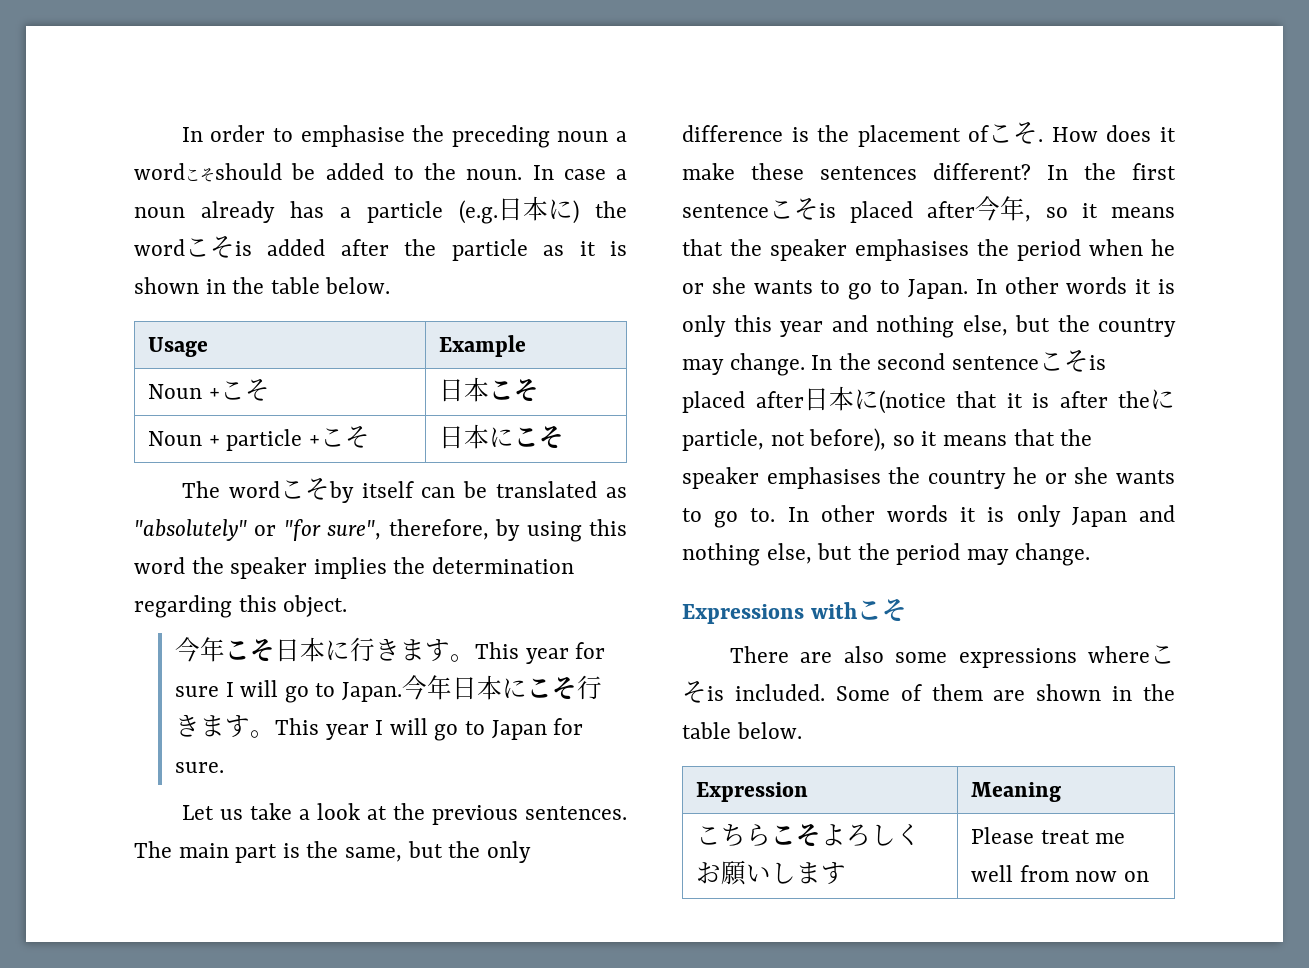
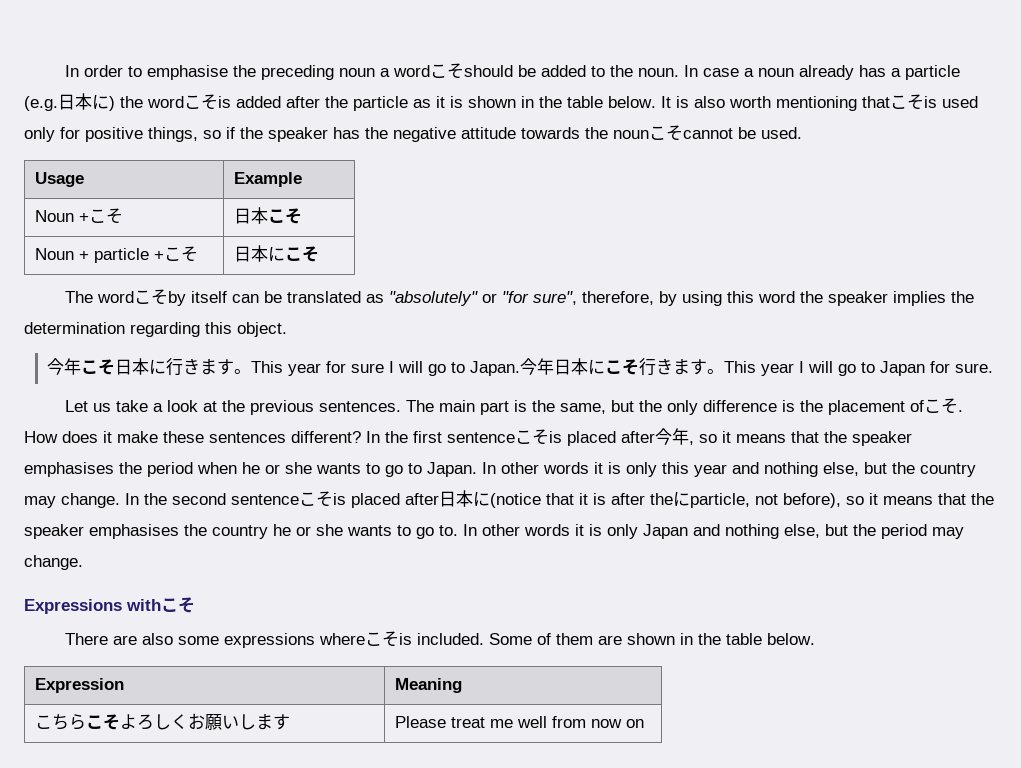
+ It is also worth mentioning thatこそis used only for positive things, so if the speaker has the negative attitude towards the nounこそcannot be used.

